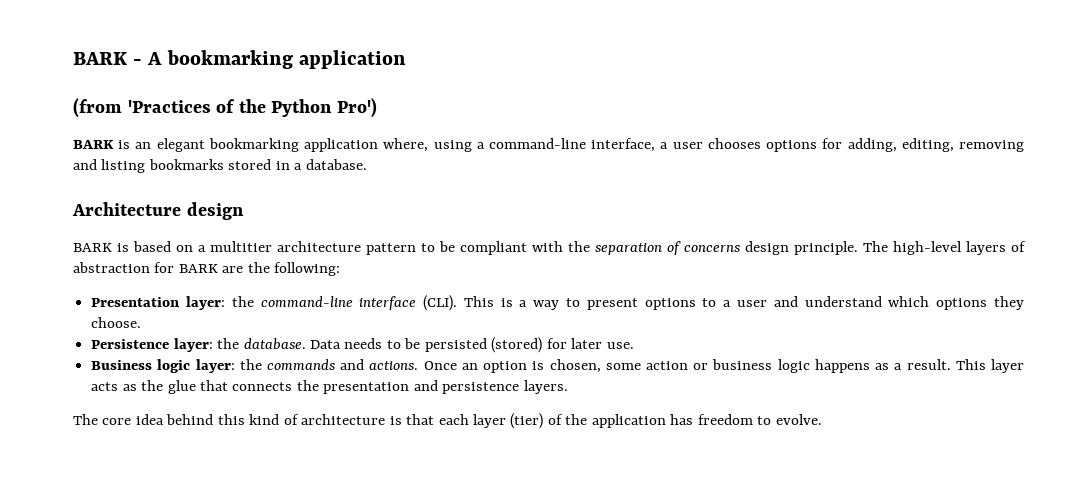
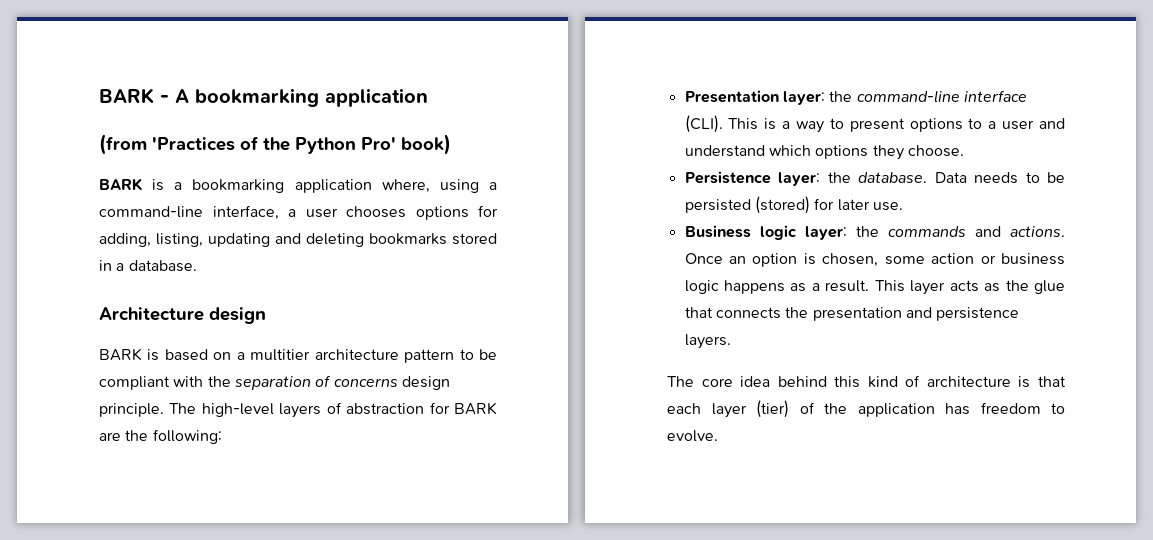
- (from 'Practices of the Python Pro')
- BARK is an elegant bookmarking application where, using a command-line interface, a user chooses options for adding, editing, removing and listing bookmarks stored in a database.
+ (from 'Practices of the Python Pro' book)
+ BARK is a bookmarking application where, using a command-line interface, a user chooses options for adding, listing, updating and deleting bookmarks stored in a database.

